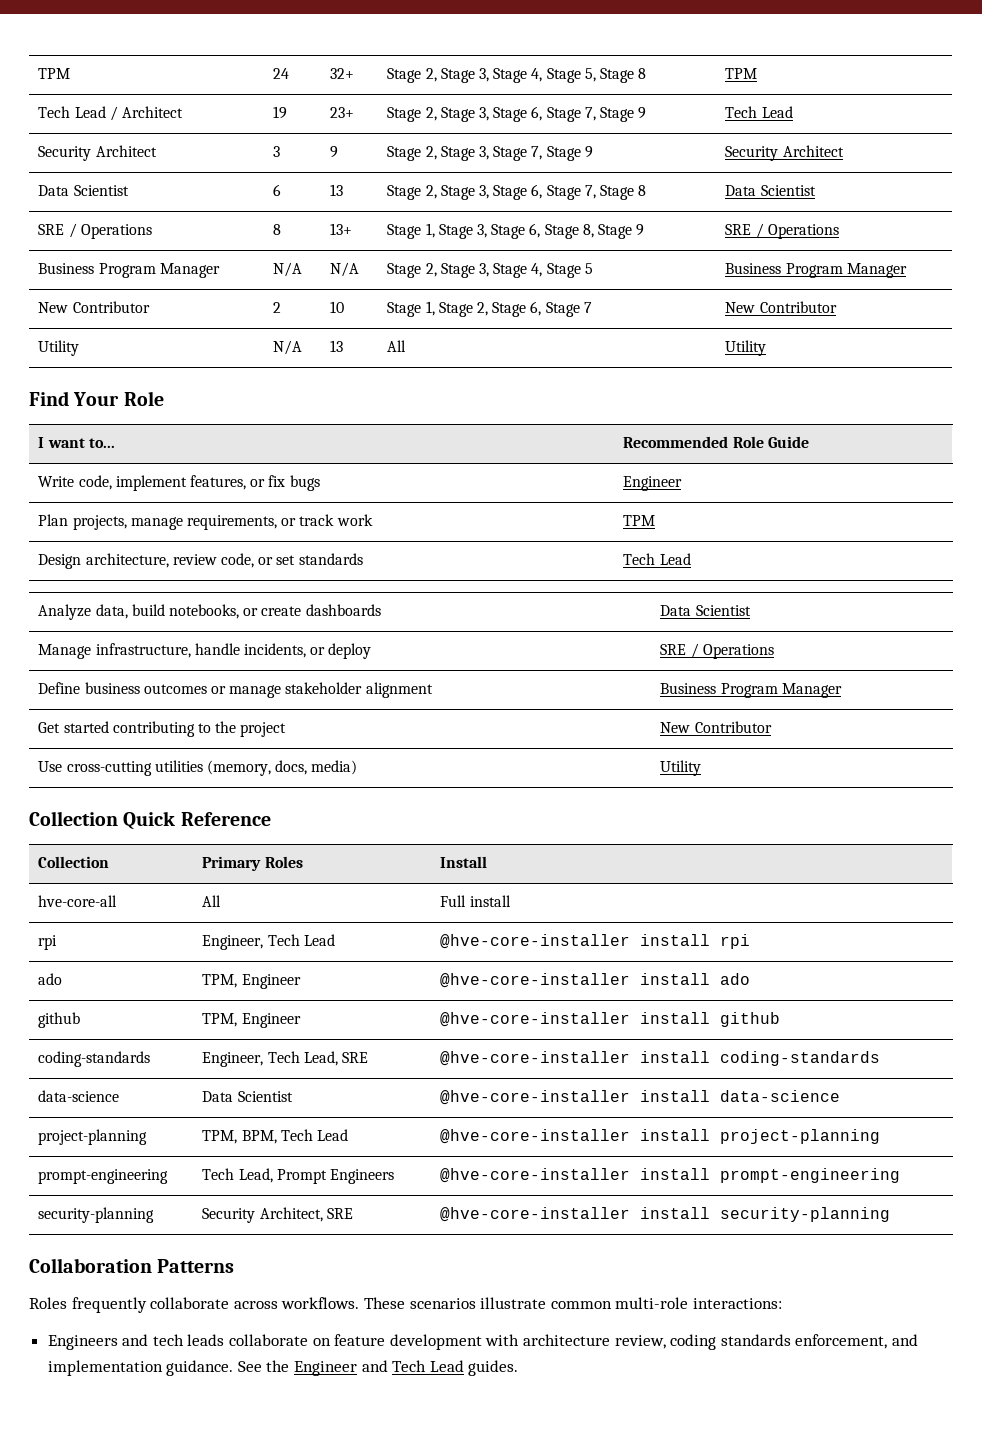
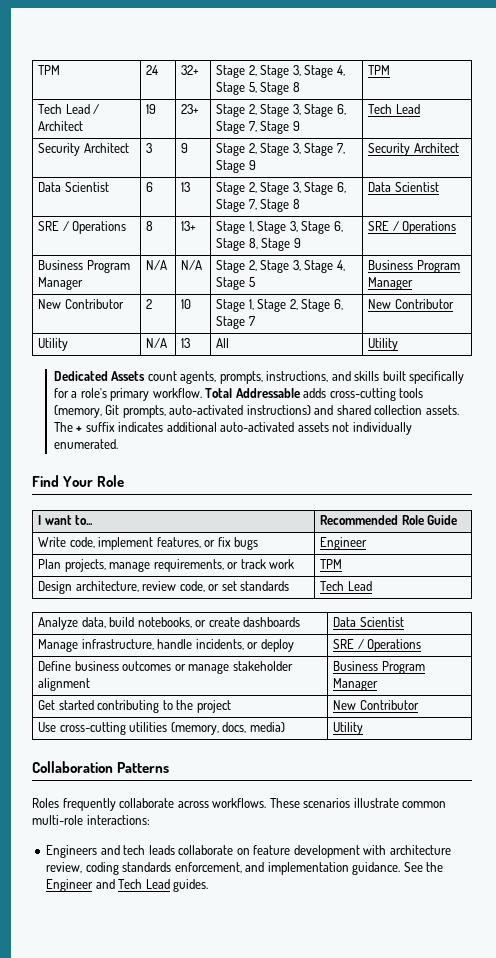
+ Dedicated Assets count agents, prompts, instructions, and skills built specifically for a role's primary workflow. Total Addressable adds cross-cutting tools (memory, Git prompts, auto-activated instructions) and shared collection assets. The + suffix indicates additional auto-activated assets not individually enumerated.
- Collection Quick Reference
- Collection | Primary Roles | Install
- hve-core-all | All | Full install
- rpi | Engineer, Tech Lead | @hve-core-installer install rpi
- ado | TPM, Engineer | @hve-core-installer install ado
- github | TPM, Engineer | @hve-core-installer install github
- coding-standards | Engineer, Tech Lead, SRE | @hve-core-installer install coding-standards
- data-science | Data Scientist | @hve-core-installer install data-science
- project-planning | TPM, BPM, Tech Lead | @hve-core-installer install project-planning
- prompt-engineering | Tech Lead, Prompt Engineers | @hve-core-installer install prompt-engineering
- security-planning | Security Architect, SRE | @hve-core-installer install security-planning

